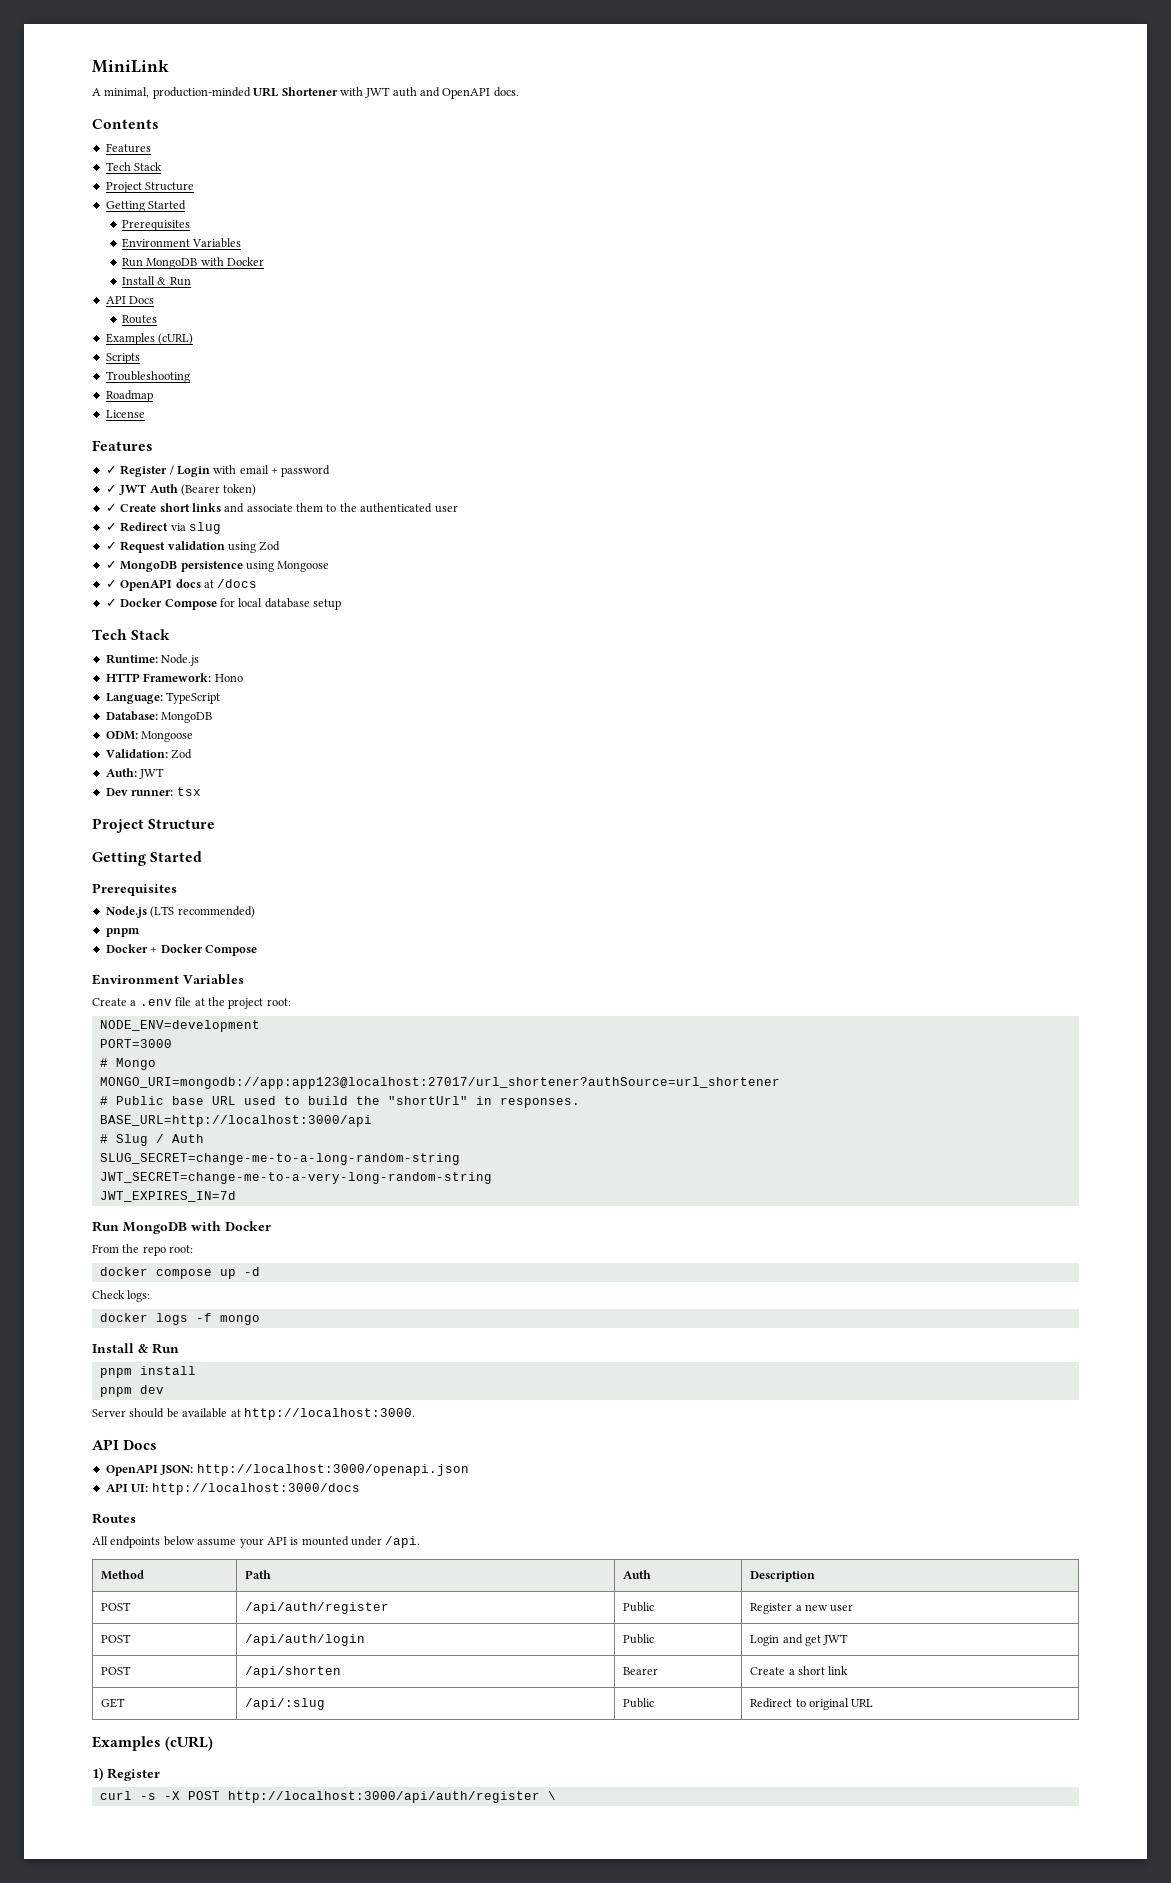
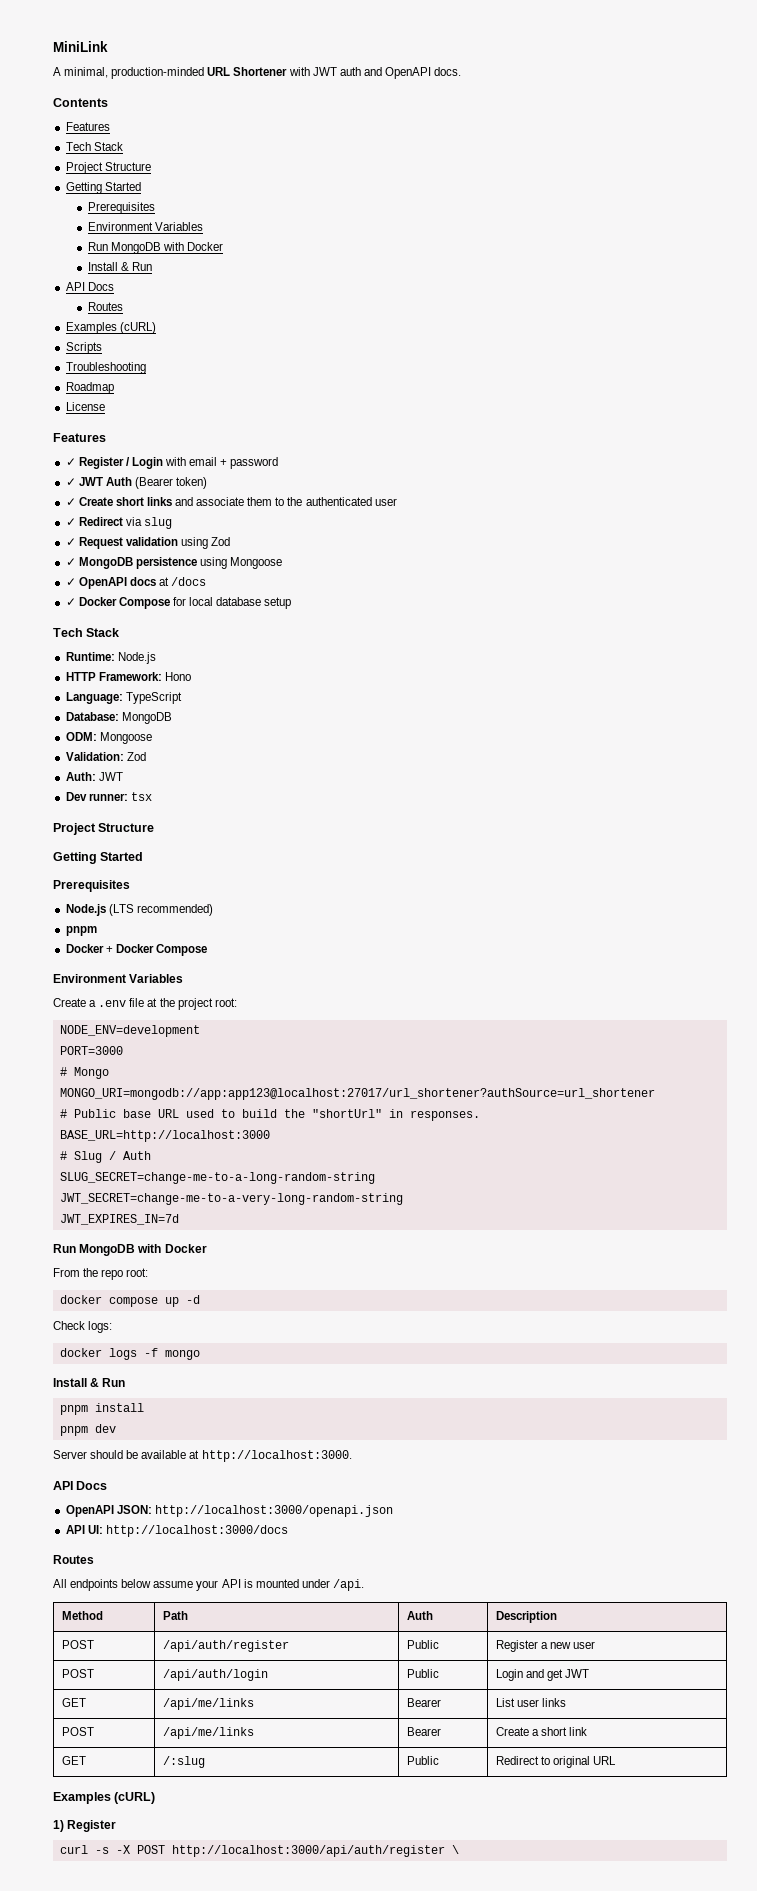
- BASE_URL=http://localhost:3000/api
+ BASE_URL=http://localhost:3000
- POST | /api/shorten | Bearer | Create a short link
+ GET | /api/me/links | Bearer | List user links
+ POST | /api/me/links | Bearer | Create a short link
- GET | /api/:slug | Public | Redirect to original URL
+ GET | /:slug | Public | Redirect to original URL

